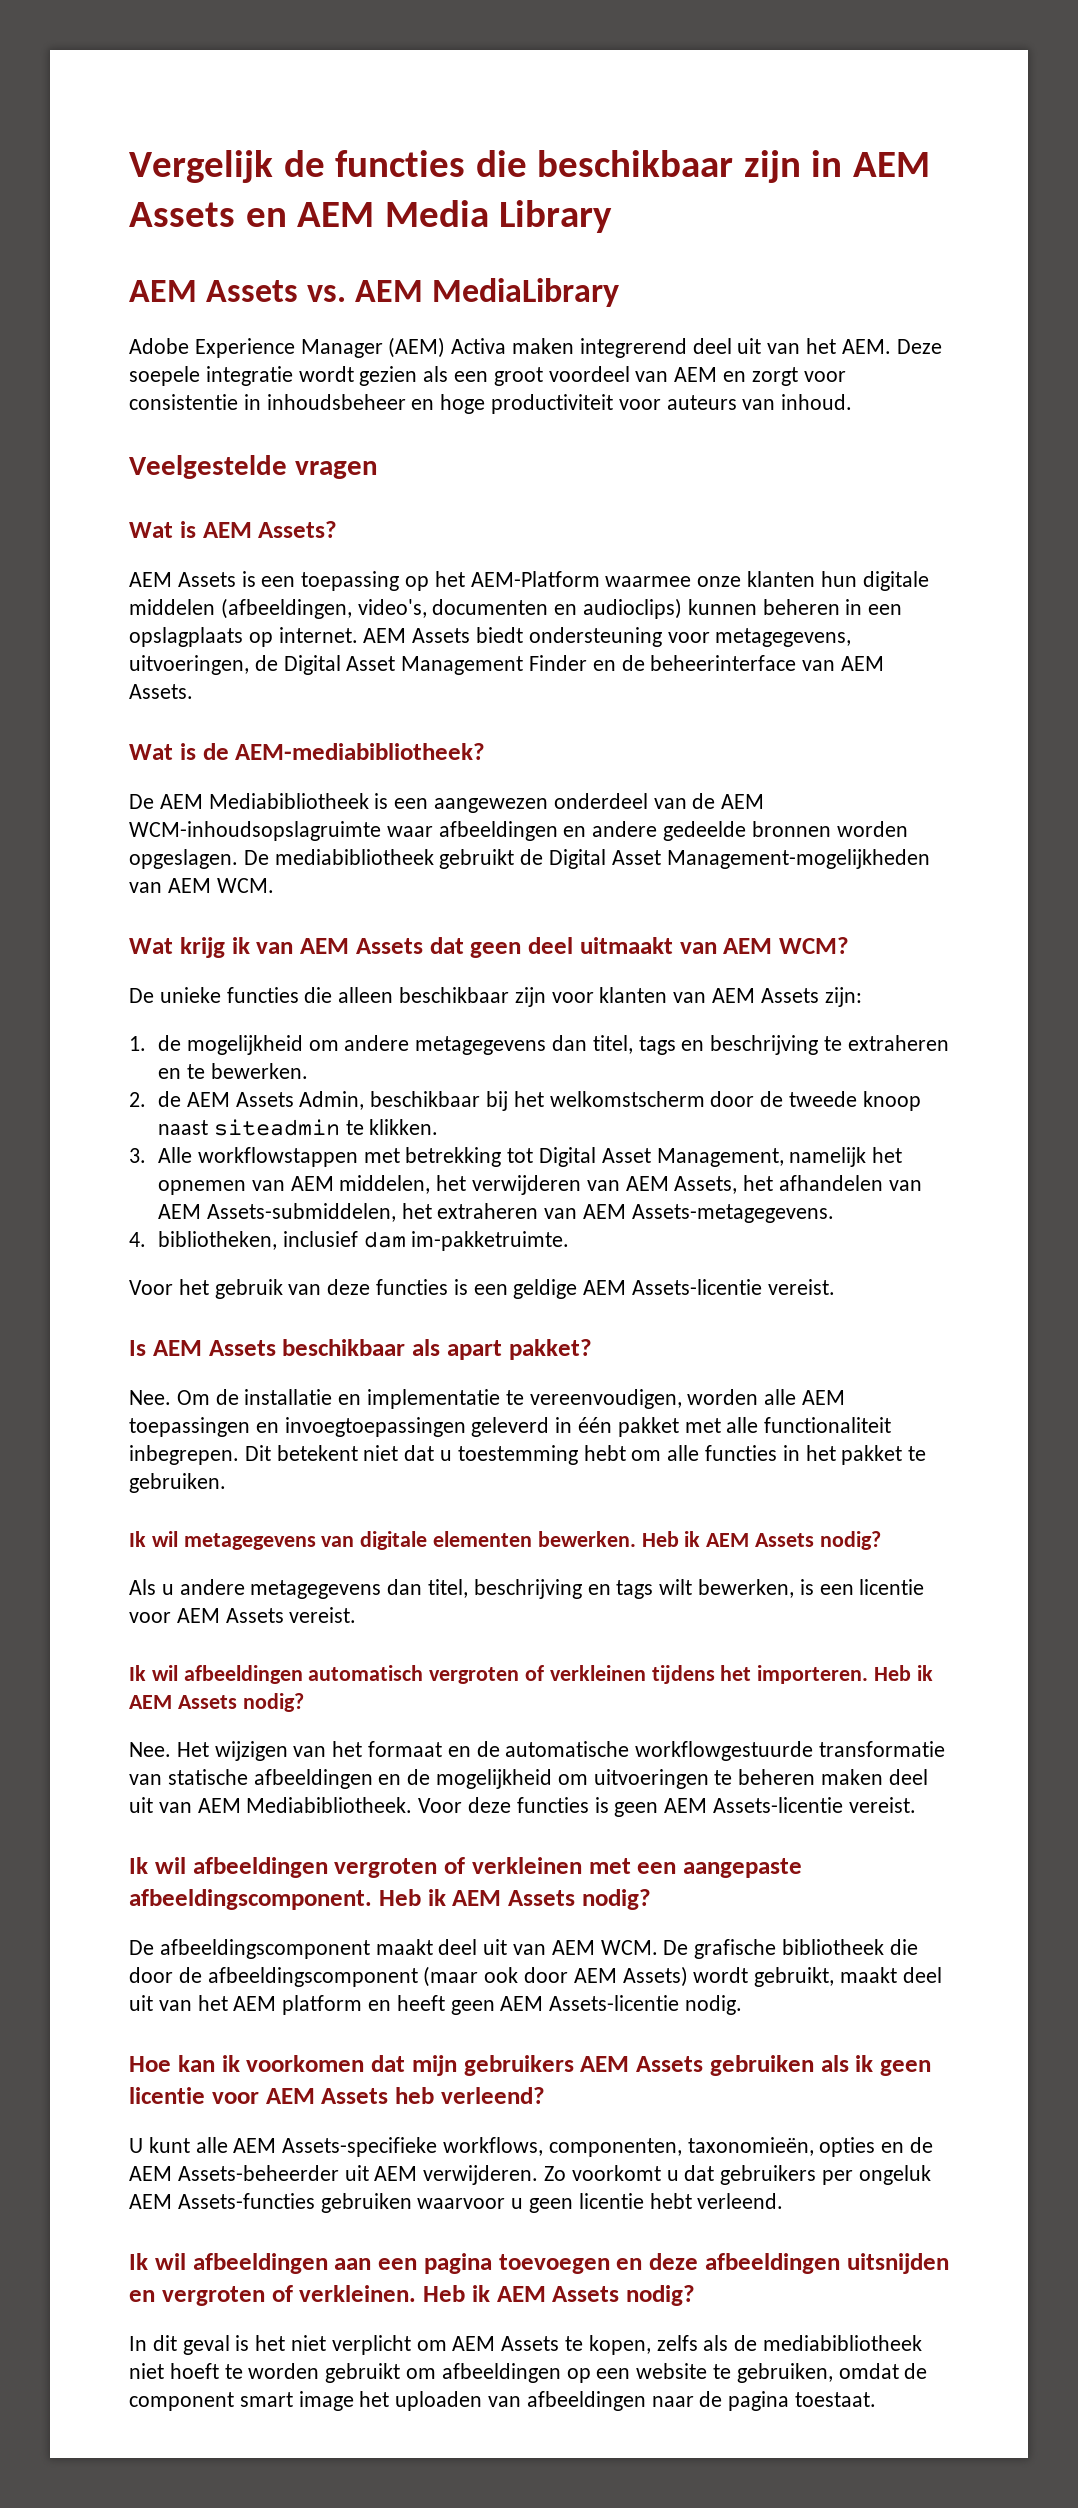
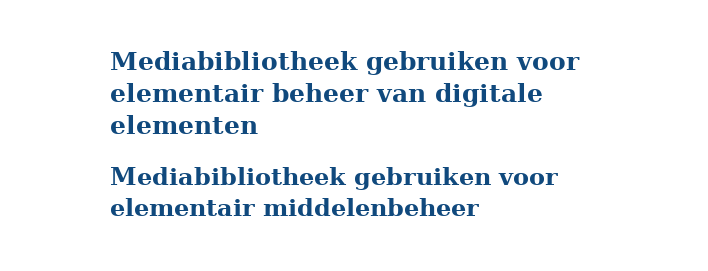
- Vergelijk de functies die beschikbaar zijn in AEM Assets en AEM Media Library
- AEM Assets vs. AEM MediaLibrary
- Adobe Experience Manager (AEM) Activa maken integrerend deel uit van het AEM. Deze soepele integratie wordt gezien als een groot voordeel van AEM en zorgt voor consistentie in inhoudsbeheer en hoge productiviteit voor auteurs van inhoud.
- Veelgestelde vragen
- Wat is AEM Assets?
- AEM Assets is een toepassing op het AEM-Platform waarmee onze klanten hun digitale middelen (afbeeldingen, video's, documenten en audioclips) kunnen beheren in een opslagplaats op internet. AEM Assets biedt ondersteuning voor metagegevens, uitvoeringen, de Digital Asset Management Finder en de beheerinterface van AEM Assets.
- Wat is de AEM-mediabibliotheek?
- De AEM Mediabibliotheek is een aangewezen onderdeel van de AEM WCM-inhoudsopslagruimte waar afbeeldingen en andere gedeelde bronnen worden opgeslagen. De mediabibliotheek gebruikt de Digital Asset Management-mogelijkheden van AEM WCM.
- Wat krijg ik van AEM Assets dat geen deel uitmaakt van AEM WCM?
- De unieke functies die alleen beschikbaar zijn voor klanten van AEM Assets zijn:
- 1. de mogelijkheid om andere metagegevens dan titel, tags en beschrijving te extraheren en te bewerken.
- 2. de AEM Assets Admin, beschikbaar bij het welkomstscherm door de tweede knoop naast siteadmin te klikken.
- 3. Alle workflowstappen met betrekking tot Digital Asset Management, namelijk het opnemen van AEM middelen, het verwijderen van AEM Assets, het afhandelen van AEM Assets-submiddelen, het extraheren van AEM Assets-metagegevens.
- 4. bibliotheken, inclusief dam im-pakketruimte.
- Voor het gebruik van deze functies is een geldige AEM Assets-licentie vereist.
- Is AEM Assets beschikbaar als apart pakket?
- Nee. Om de installatie en implementatie te vereenvoudigen, worden alle AEM toepassingen en invoegtoepassingen geleverd in één pakket met alle functionaliteit inbegrepen. Dit betekent niet dat u toestemming hebt om alle functies in het pakket te gebruiken.
- Ik wil metagegevens van digitale elementen bewerken. Heb ik AEM Assets nodig?
- Als u andere metagegevens dan titel, beschrijving en tags wilt bewerken, is een licentie voor AEM Assets vereist.
- Ik wil afbeeldingen automatisch vergroten of verkleinen tijdens het importeren. Heb ik AEM Assets nodig?
- Nee. Het wijzigen van het formaat en de automatische workflowgestuurde transformatie van statische afbeeldingen en de mogelijkheid om uitvoeringen te beheren maken deel uit van AEM Mediabibliotheek. Voor deze functies is geen AEM Assets-licentie vereist.
- Ik wil afbeeldingen vergroten of verkleinen met een aangepaste afbeeldingscomponent. Heb ik AEM Assets nodig?
- De afbeeldingscomponent maakt deel uit van AEM WCM. De grafische bibliotheek die door de afbeeldingscomponent (maar ook door AEM Assets) wordt gebruikt, maakt deel uit van het AEM platform en heeft geen AEM Assets-licentie nodig.
- Hoe kan ik voorkomen dat mijn gebruikers AEM Assets gebruiken als ik geen licentie voor AEM Assets heb verleend?
- U kunt alle AEM Assets-specifieke workflows, componenten, taxonomieën, opties en de AEM Assets-beheerder uit AEM verwijderen. Zo voorkomt u dat gebruikers per ongeluk AEM Assets-functies gebruiken waarvoor u geen licentie hebt verleend.
- Ik wil afbeeldingen aan een pagina toevoegen en deze afbeeldingen uitsnijden en vergroten of verkleinen. Heb ik AEM Assets nodig?
- In dit geval is het niet verplicht om AEM Assets te kopen, zelfs als de mediabibliotheek niet hoeft te worden gebruikt om afbeeldingen op een website te gebruiken, omdat de component smart image het uploaden van afbeeldingen naar de pagina toestaat.
+ Mediabibliotheek gebruiken voor elementair beheer van digitale elementen
+ Mediabibliotheek gebruiken voor elementair middelenbeheer

